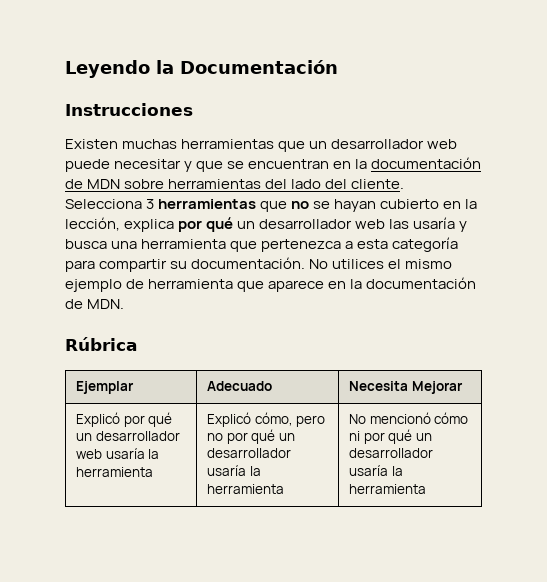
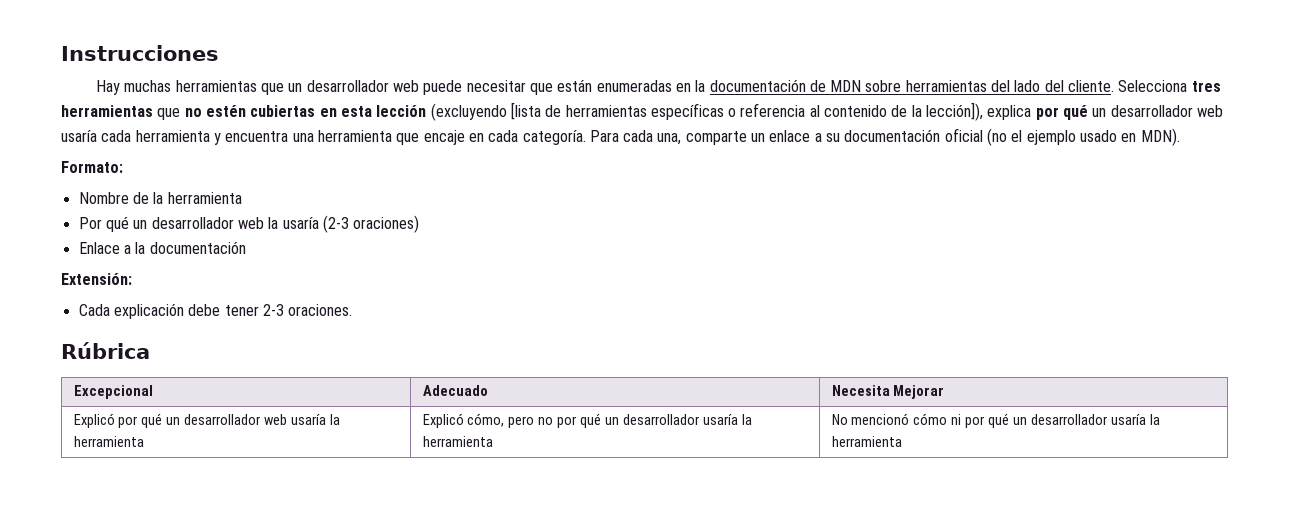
- Leyendo la Documentación
- Existen muchas herramientas que un desarrollador web puede necesitar y que se encuentran en la documentación de MDN sobre herramientas del lado del cliente.
+ Hay muchas herramientas que un desarrollador web puede necesitar que están enumeradas en la documentación de MDN sobre herramientas del lado del cliente.
- Selecciona 3 herramientas que no se hayan cubierto en la lección, explica por qué un desarrollador web las usaría y busca una herramienta que pertenezca a esta categoría para compartir su documentación. No utilices el mismo ejemplo de herramienta que aparece en la documentación de MDN.
+ Selecciona tres herramientas que no estén cubiertas en esta lección (excluyendo [lista de herramientas específicas o referencia al contenido de la lección]), explica por qué un desarrollador web usaría cada herramienta y encuentra una herramienta que encaje en cada categoría. Para cada una, comparte un enlace a su documentación oficial (no el ejemplo usado en MDN).
+ Formato:
+ Nombre de la herramienta
+ Por qué un desarrollador web la usaría (2-3 oraciones)
+ Enlace a la documentación
+ Extensión:
+ Cada explicación debe tener 2-3 oraciones.
- Ejemplar | Adecuado | Necesita Mejorar
+ Excepcional | Adecuado | Necesita Mejorar

